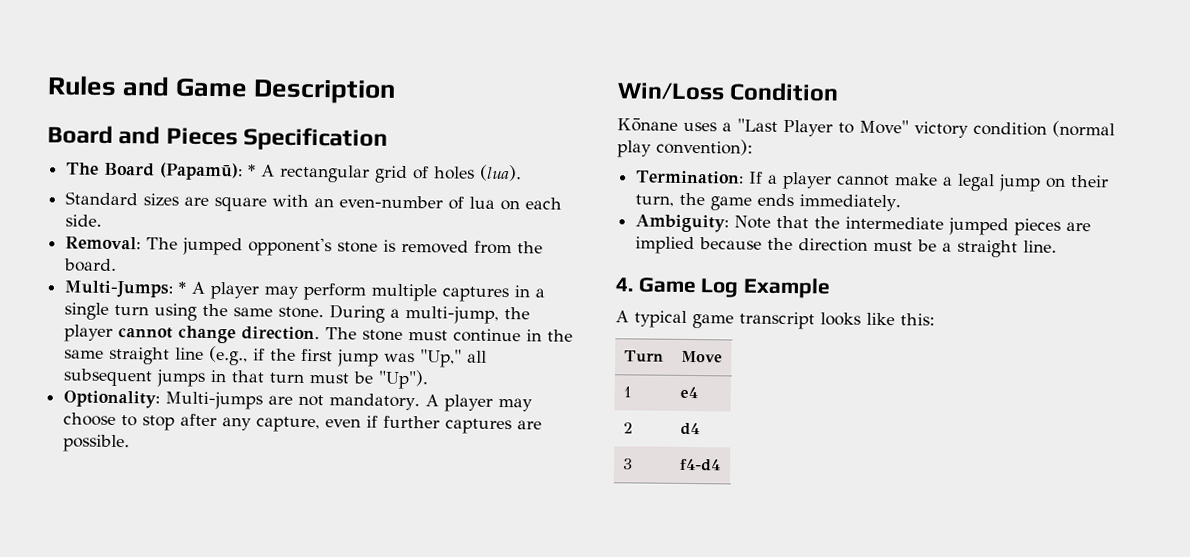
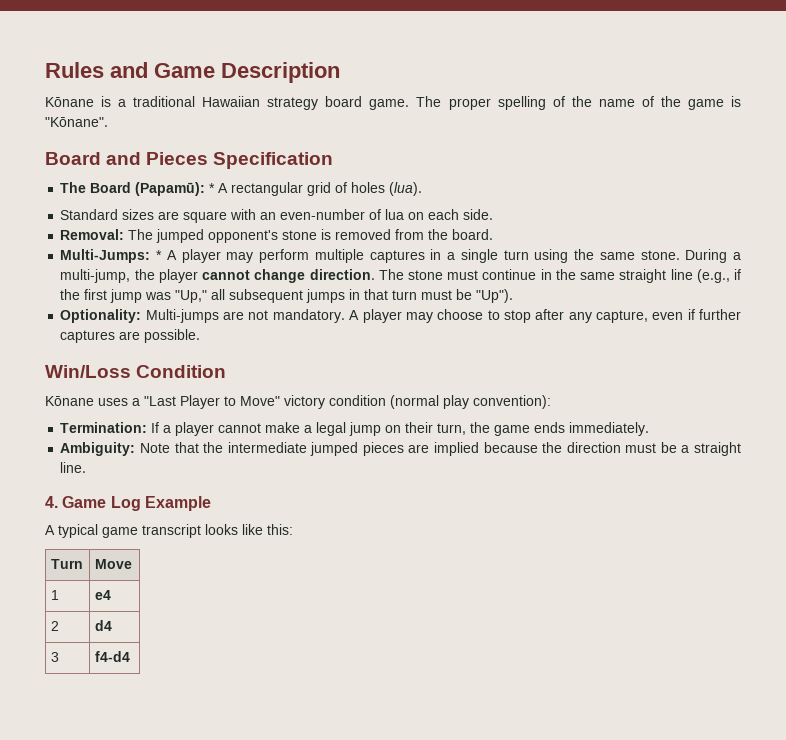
+ Kōnane is a traditional Hawaiian strategy board game. The proper spelling of the name of the game is "Kōnane".

